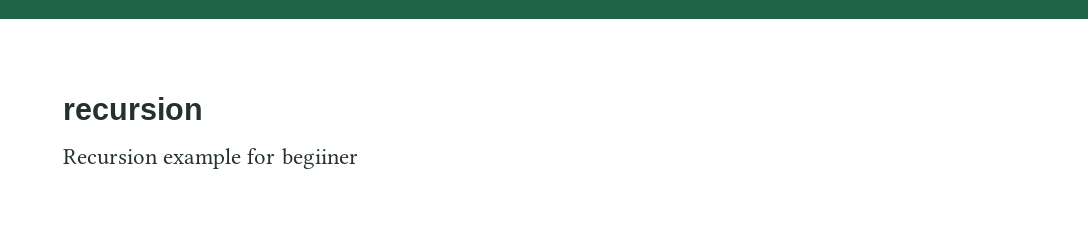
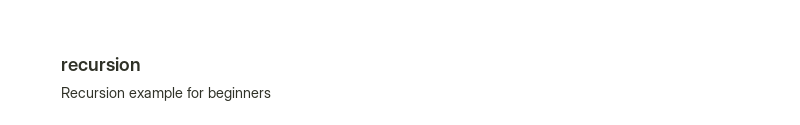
- Recursion example for begiiner
+ Recursion example for beginners

